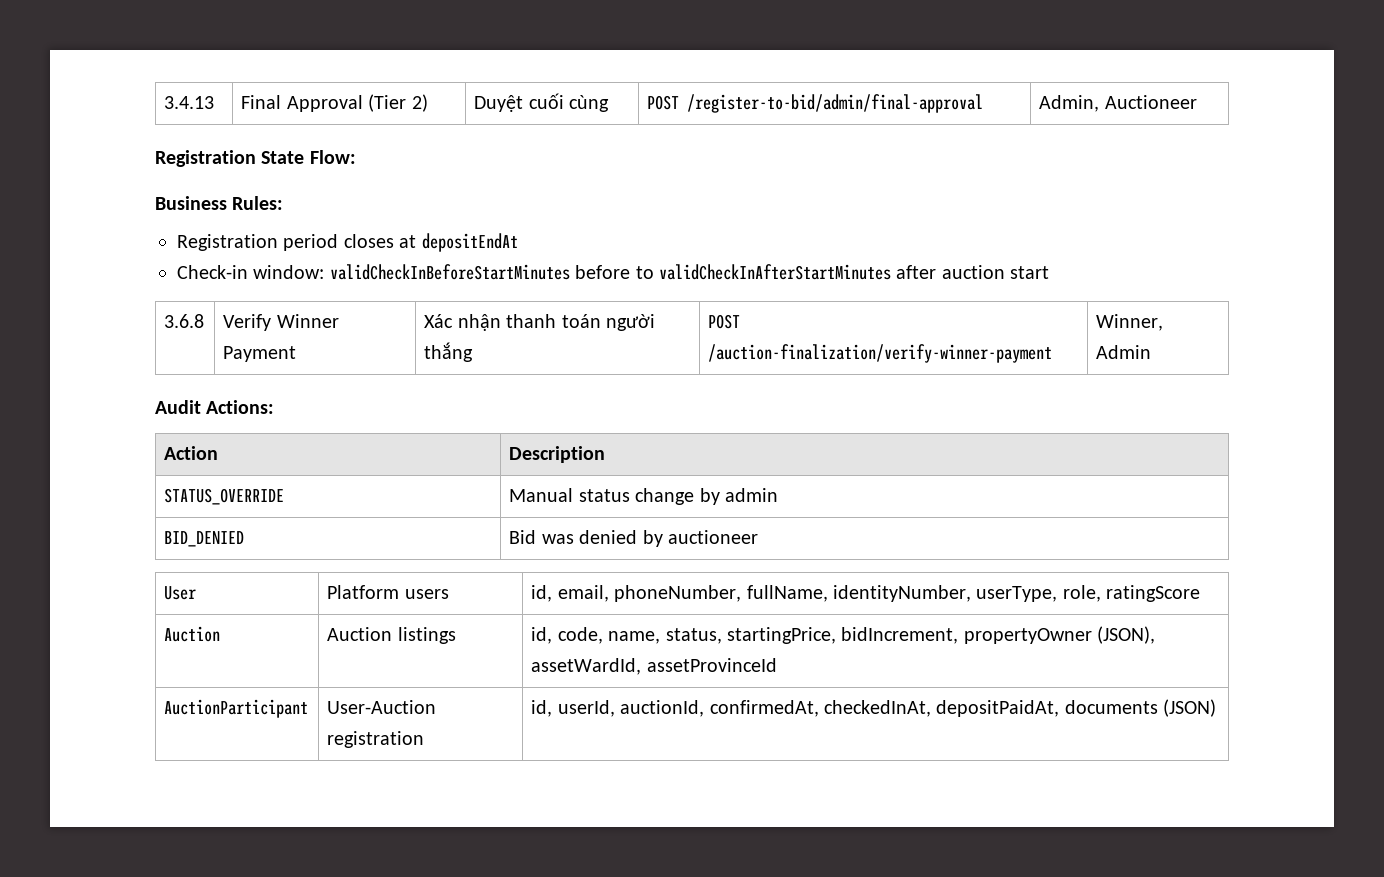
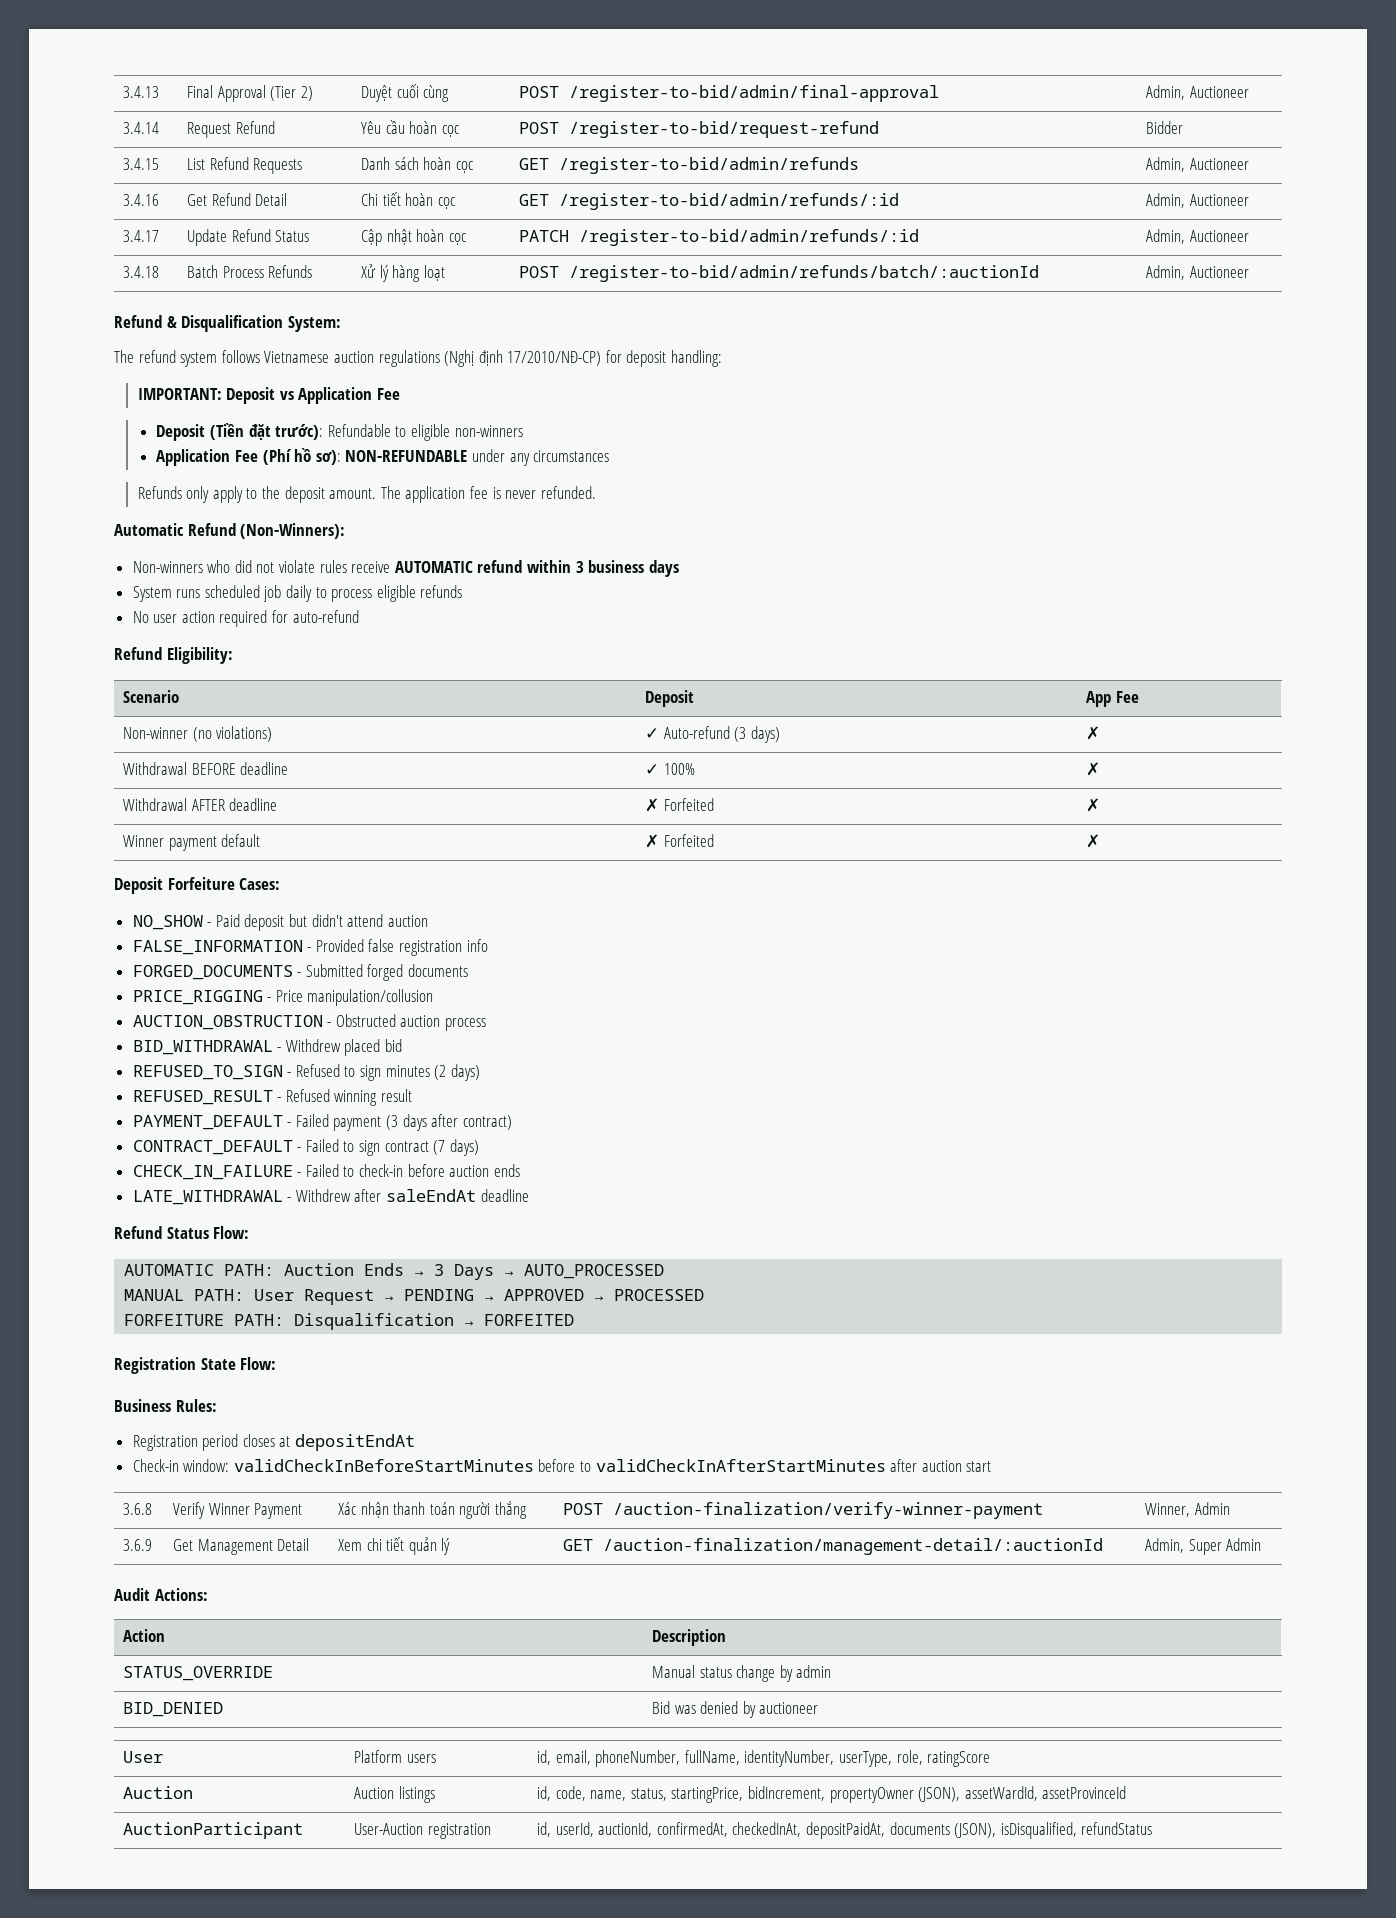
+ 3.4.14 | Request Refund | Yêu cầu hoàn cọc | POST /register-to-bid/request-refund | Bidder
+ 3.4.15 | List Refund Requests | Danh sách hoàn cọc | GET /register-to-bid/admin/refunds | Admin, Auctioneer
+ 3.4.16 | Get Refund Detail | Chi tiết hoàn cọc | GET /register-to-bid/admin/refunds/:id | Admin, Auctioneer
+ 3.4.17 | Update Refund Status | Cập nhật hoàn cọc | PATCH /register-to-bid/admin/refunds/:id | Admin, Auctioneer
+ 3.4.18 | Batch Process Refunds | Xử lý hàng loạt | POST /register-to-bid/admin/refunds/batch/:auctionId | Admin, Auctioneer
+ Refund & Disqualification System:
+ The refund system follows Vietnamese auction regulations (Nghị định 17/2010/NĐ-CP) for deposit handling:
+ IMPORTANT: Deposit vs Application Fee
+ Deposit (Tiền đặt trước): Refundable to eligible non-winners
+ Application Fee (Phí hồ sơ): NON-REFUNDABLE under any circumstances
+ Refunds only apply to the deposit amount. The application fee is never refunded.
+ Automatic Refund (Non-Winners):
+ Non-winners who did not violate rules receive AUTOMATIC refund within 3 business days
+ System runs scheduled job daily to process eligible refunds
+ No user action required for auto-refund
+ Refund Eligibility:
+ Scenario | Deposit | App Fee
+ Non-winner (no violations) | ✓ Auto-refund (3 days) | ✗
+ Withdrawal BEFORE deadline | ✓ 100% | ✗
+ Withdrawal AFTER deadline | ✗ Forfeited | ✗
+ Winner payment default | ✗ Forfeited | ✗
+ Deposit Forfeiture Cases:
+ NO_SHOW - Paid deposit but didn't attend auction
+ FALSE_INFORMATION - Provided false registration info
+ FORGED_DOCUMENTS - Submitted forged documents
+ PRICE_RIGGING - Price manipulation/collusion
+ AUCTION_OBSTRUCTION - Obstructed auction process
+ BID_WITHDRAWAL - Withdrew placed bid
+ REFUSED_TO_SIGN - Refused to sign minutes (2 days)
+ REFUSED_RESULT - Refused winning result
+ PAYMENT_DEFAULT - Failed payment (3 days after contract)
+ CONTRACT_DEFAULT - Failed to sign contract (7 days)
+ CHECK_IN_FAILURE - Failed to check-in before auction ends
+ LATE_WITHDRAWAL - Withdrew after saleEndAt deadline
+ Refund Status Flow:
+ AUTOMATIC PATH: Auction Ends → 3 Days → AUTO_PROCESSED
+ MANUAL PATH: User Request → PENDING → APPROVED → PROCESSED
+ FORFEITURE PATH: Disqualification → FORFEITED
+ 3.6.9 | Get Management Detail | Xem chi tiết quản lý | GET /auction-finalization/management-detail/:auctionId | Admin, Super Admin
- AuctionParticipant | User-Auction registration | id, userId, auctionId, confirmedAt, checkedInAt, depositPaidAt, documents (JSON)
+ AuctionParticipant | User-Auction registration | id, userId, auctionId, confirmedAt, checkedInAt, depositPaidAt, documents (JSON), isDisqualified, refundStatus

